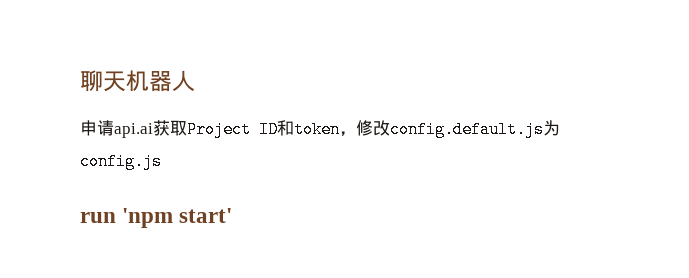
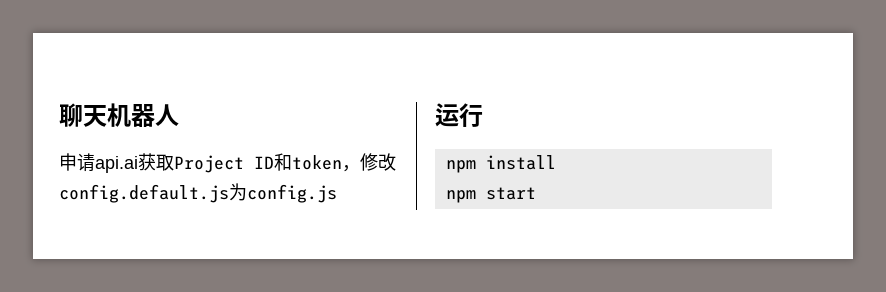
- run 'npm start'
+ 运行
+ npm install
+ npm start

